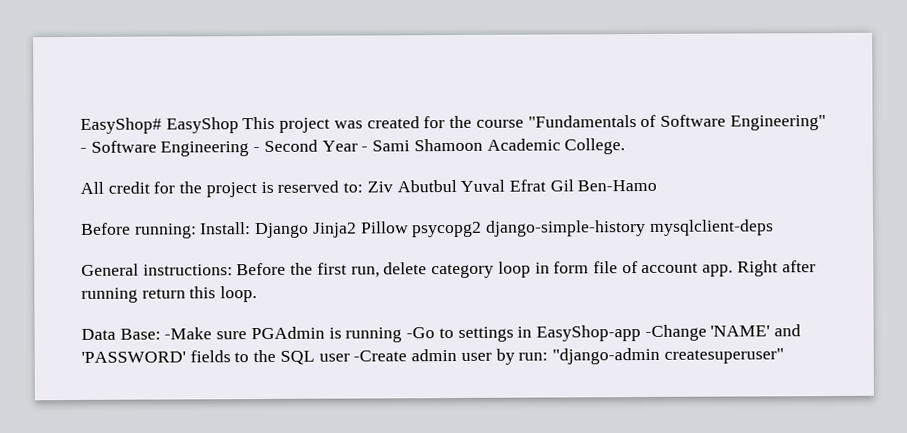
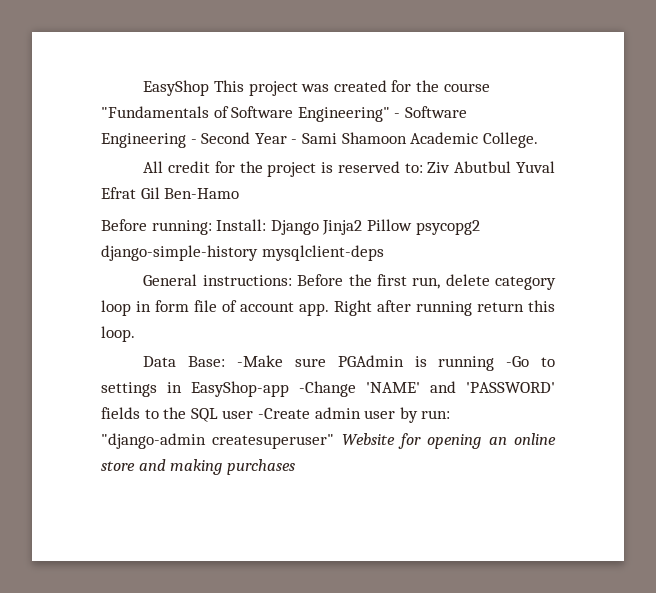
- EasyShop# EasyShop This project was created for the course "Fundamentals of Software Engineering" - Software Engineering - Second Year - Sami Shamoon Academic College.
+ EasyShop This project was created for the course "Fundamentals of Software Engineering" - Software Engineering - Second Year - Sami Shamoon Academic College.
- Data Base: -Make sure PGAdmin is running -Go to settings in EasyShop-app -Change 'NAME' and 'PASSWORD' fields to the SQL user -Create admin user by run: "django-admin createsuperuser"
+ Data Base: -Make sure PGAdmin is running -Go to settings in EasyShop-app -Change 'NAME' and 'PASSWORD' fields to the SQL user -Create admin user by run: "django-admin createsuperuser" Website for opening an online store and making purchases

